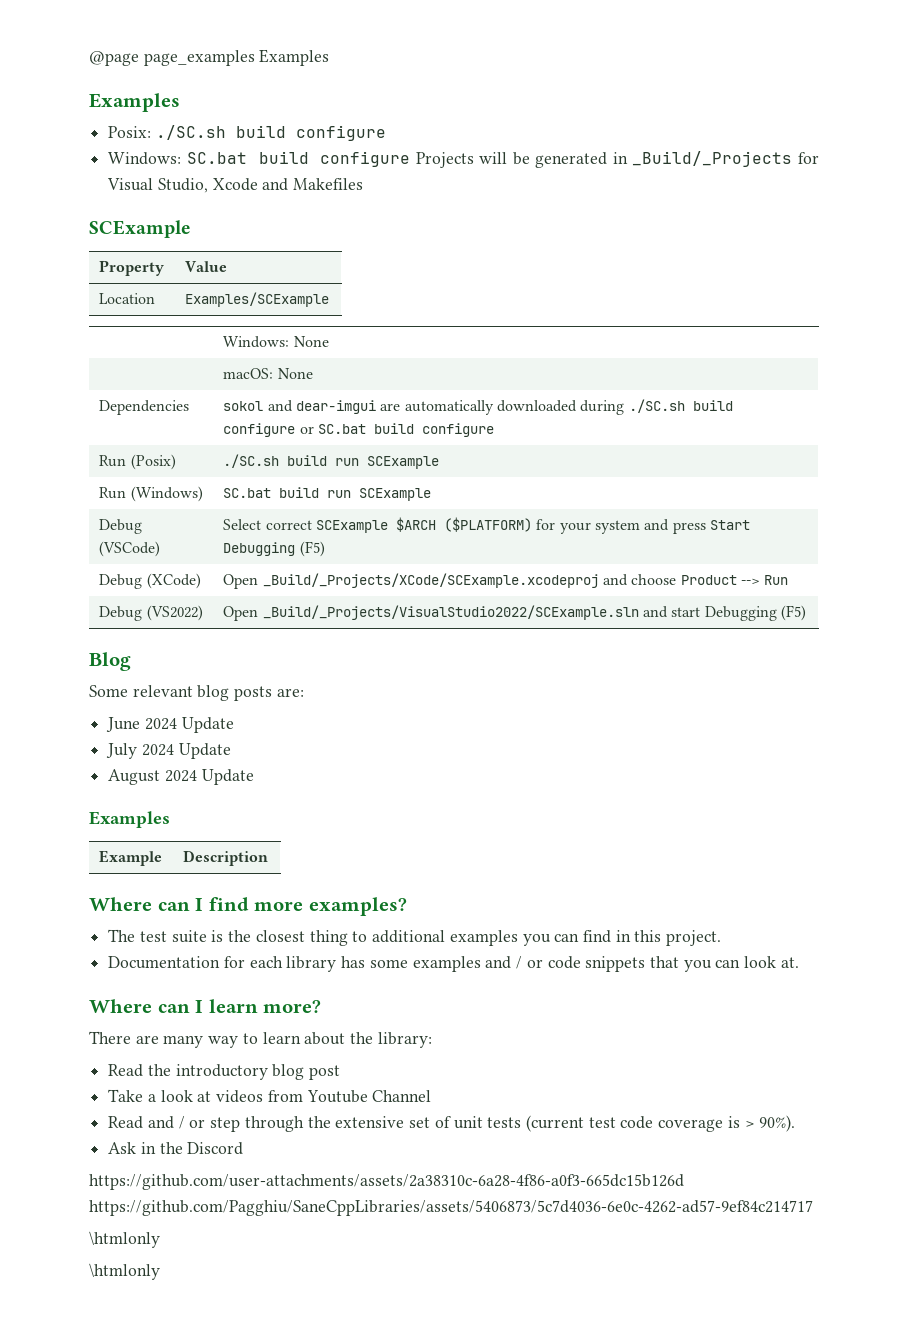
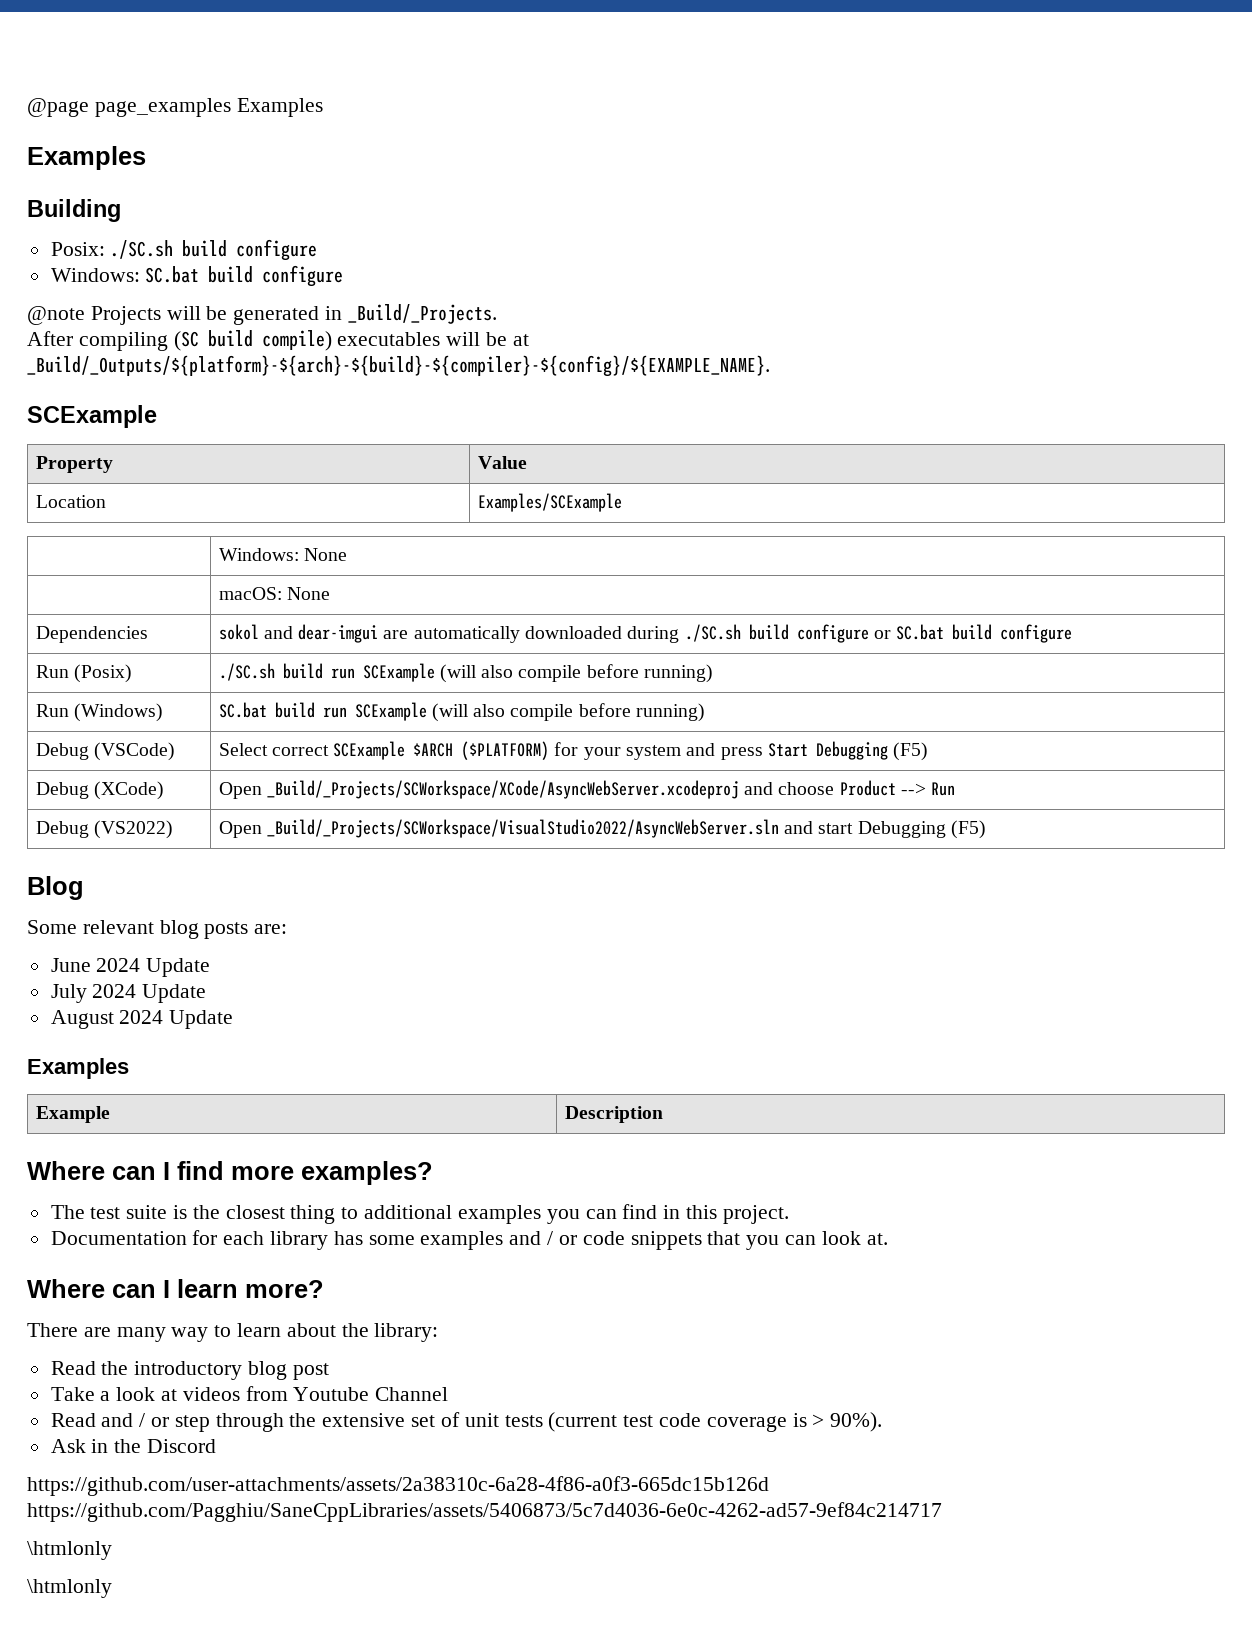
+ Building
- Windows: SC.bat build configure Projects will be generated in _Build/_Projects for Visual Studio, Xcode and Makefiles
+ Windows: SC.bat build configure
+ @note Projects will be generated in _Build/_Projects.
+ After compiling (SC build compile) executables will be at _Build/_Outputs/${platform}-${arch}-${build}-${compiler}-${config}/${EXAMPLE_NAME}.
- Run (Posix) | ./SC.sh build run SCExample
+ Run (Posix) | ./SC.sh build run SCExample (will also compile before running)
- Run (Windows) | SC.bat build run SCExample
+ Run (Windows) | SC.bat build run SCExample (will also compile before running)
- Debug (XCode) | Open _Build/_Projects/XCode/SCExample.xcodeproj and choose Product --> Run
+ Debug (XCode) | Open _Build/_Projects/SCWorkspace/XCode/AsyncWebServer.xcodeproj and choose Product --> Run
- Debug (VS2022) | Open _Build/_Projects/VisualStudio2022/SCExample.sln and start Debugging (F5)
+ Debug (VS2022) | Open _Build/_Projects/SCWorkspace/VisualStudio2022/AsyncWebServer.sln and start Debugging (F5)

